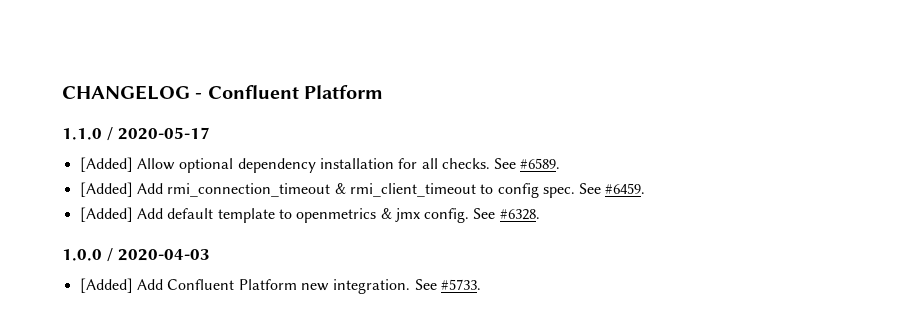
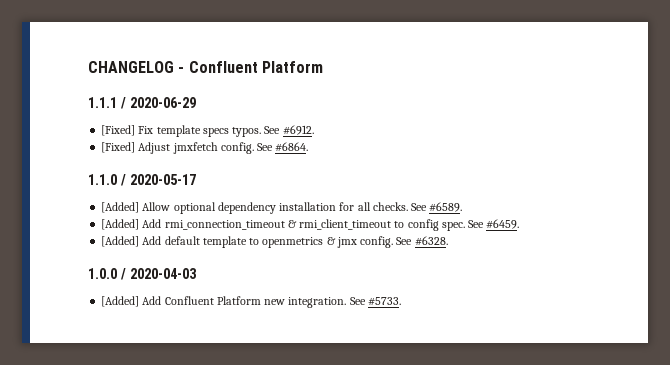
+ 1.1.1 / 2020-06-29
+ [Fixed] Fix template specs typos. See #6912.
+ [Fixed] Adjust jmxfetch config. See #6864.

